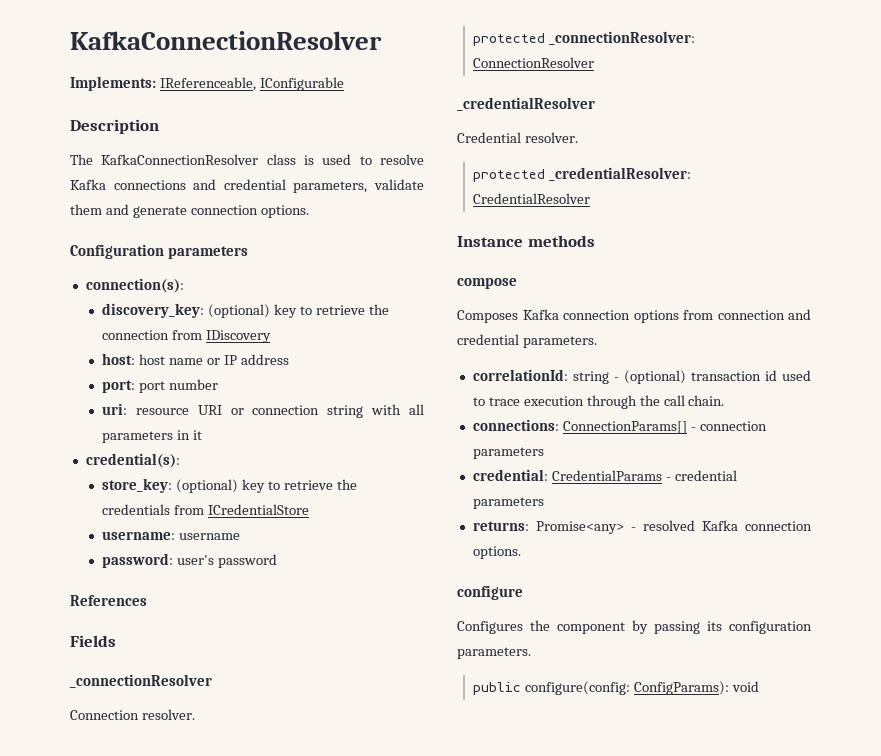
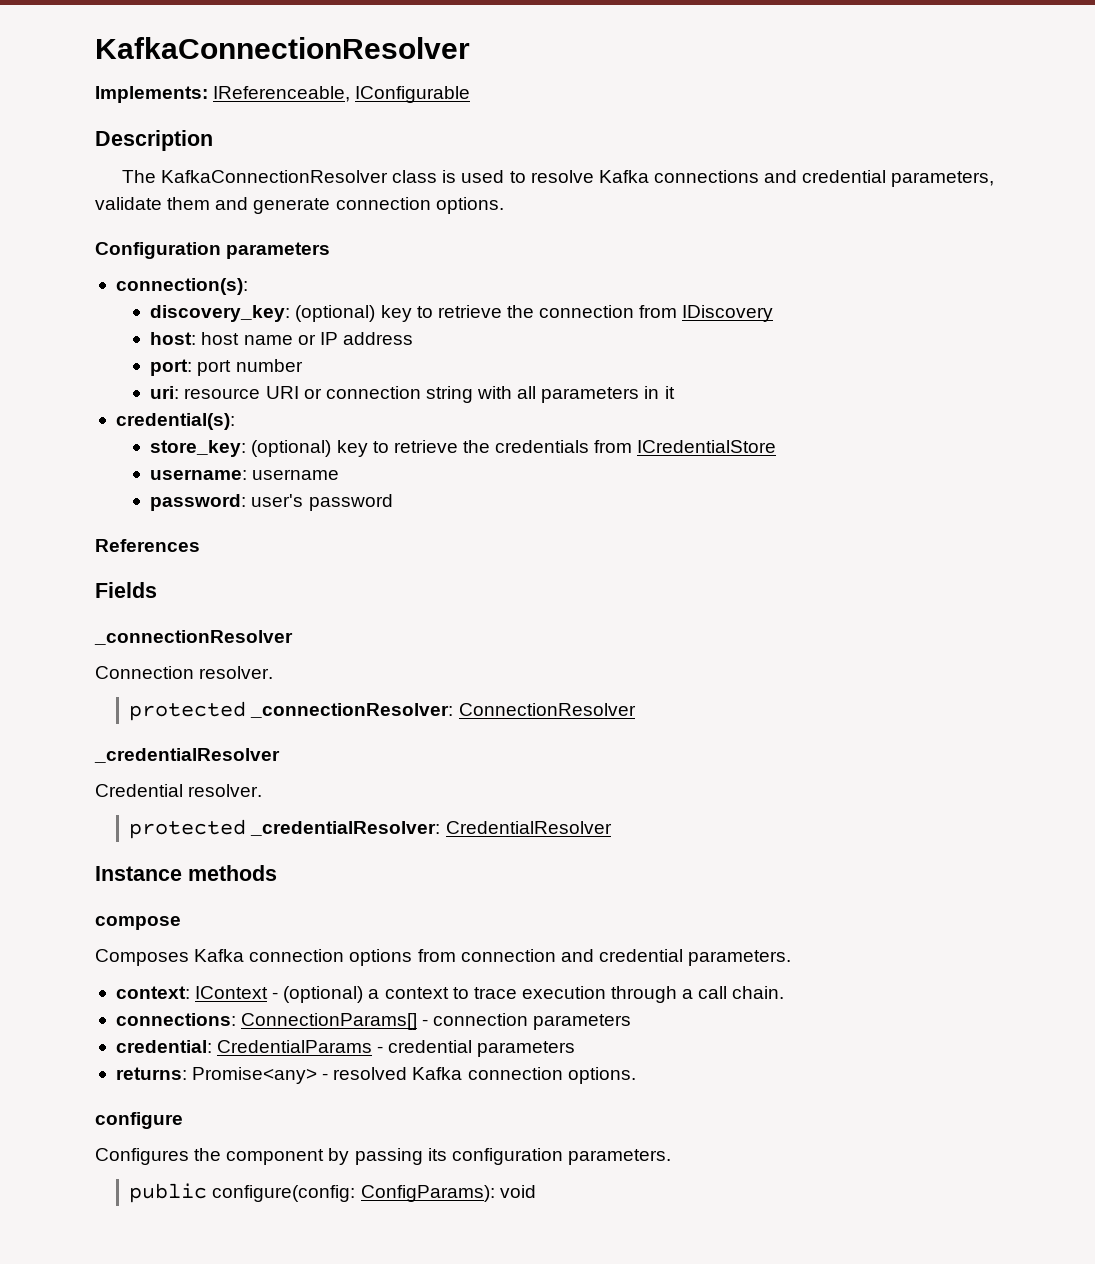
- correlationId: string - (optional) transaction id used to trace execution through the call chain.
+ context: IContext - (optional) a context to trace execution through a call chain.

